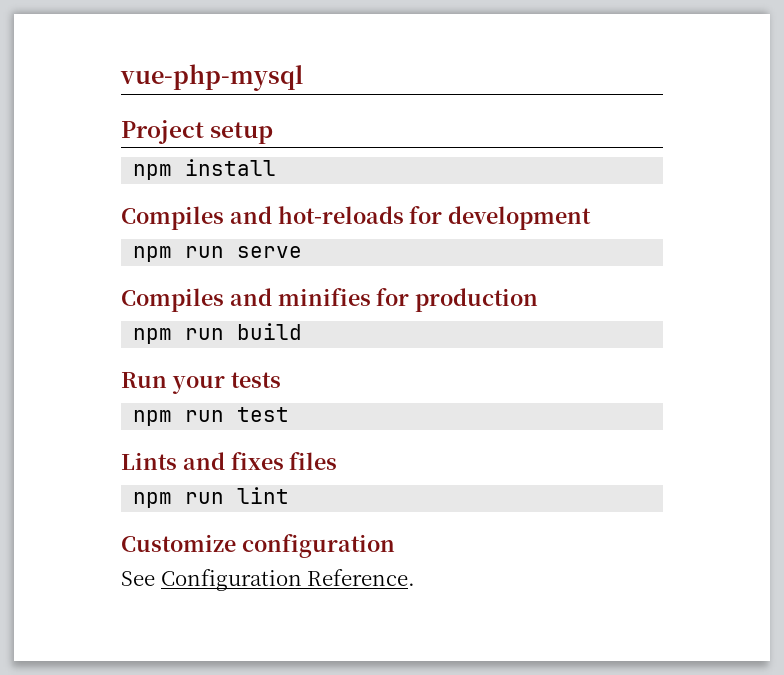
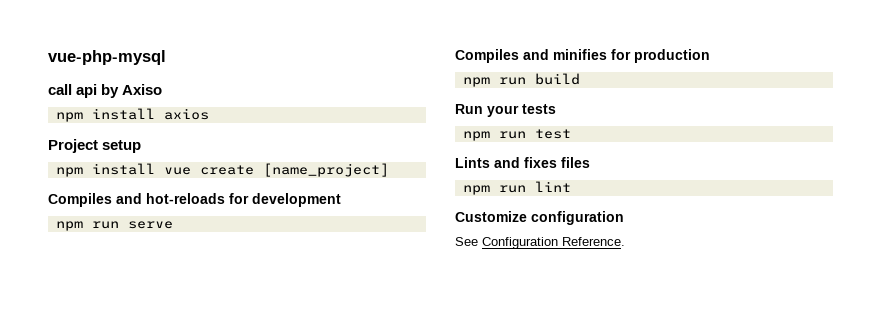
+ call api by Axiso
+ npm install axios
- npm install
+ npm install vue create [name_project]

